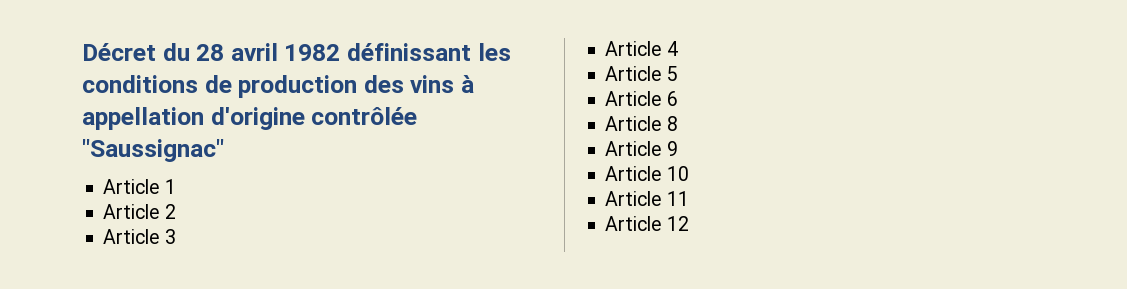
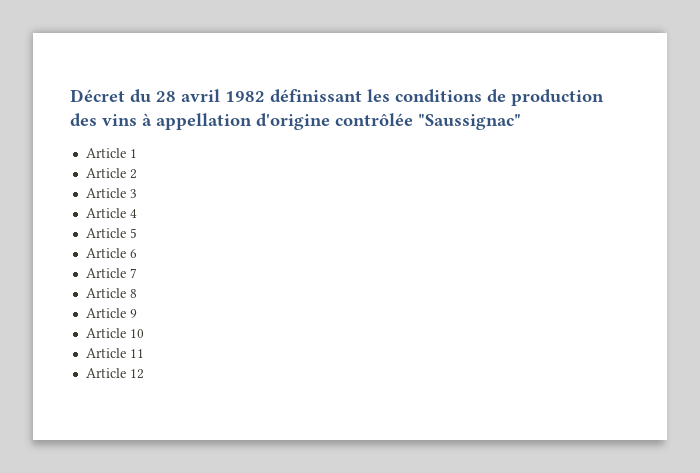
+ Article 7

